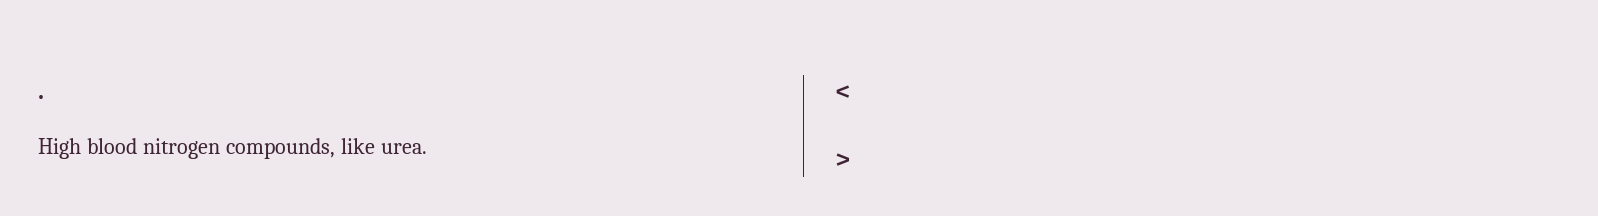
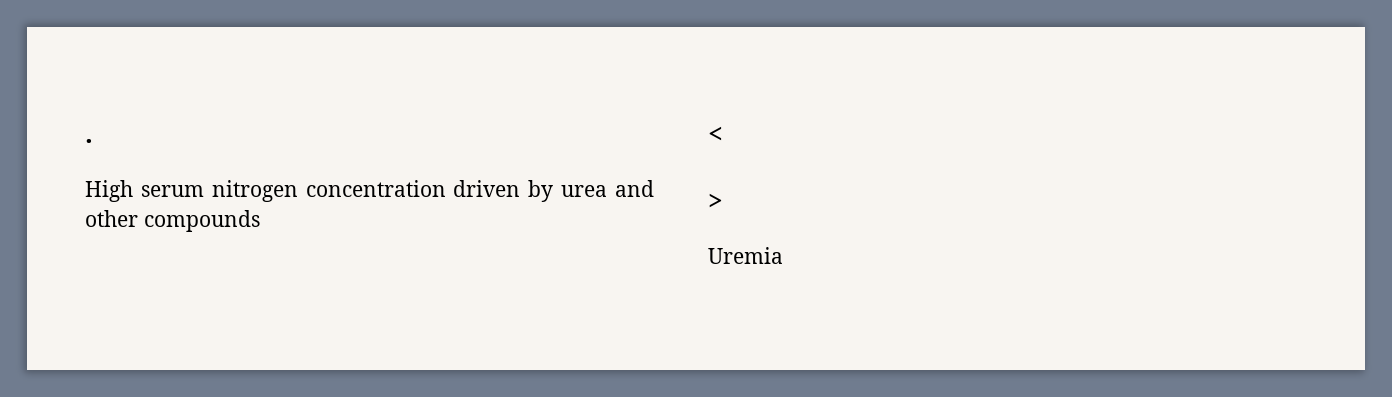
- High blood nitrogen compounds, like urea.
+ High serum nitrogen concentration driven by urea and other compounds
+ Uremia

